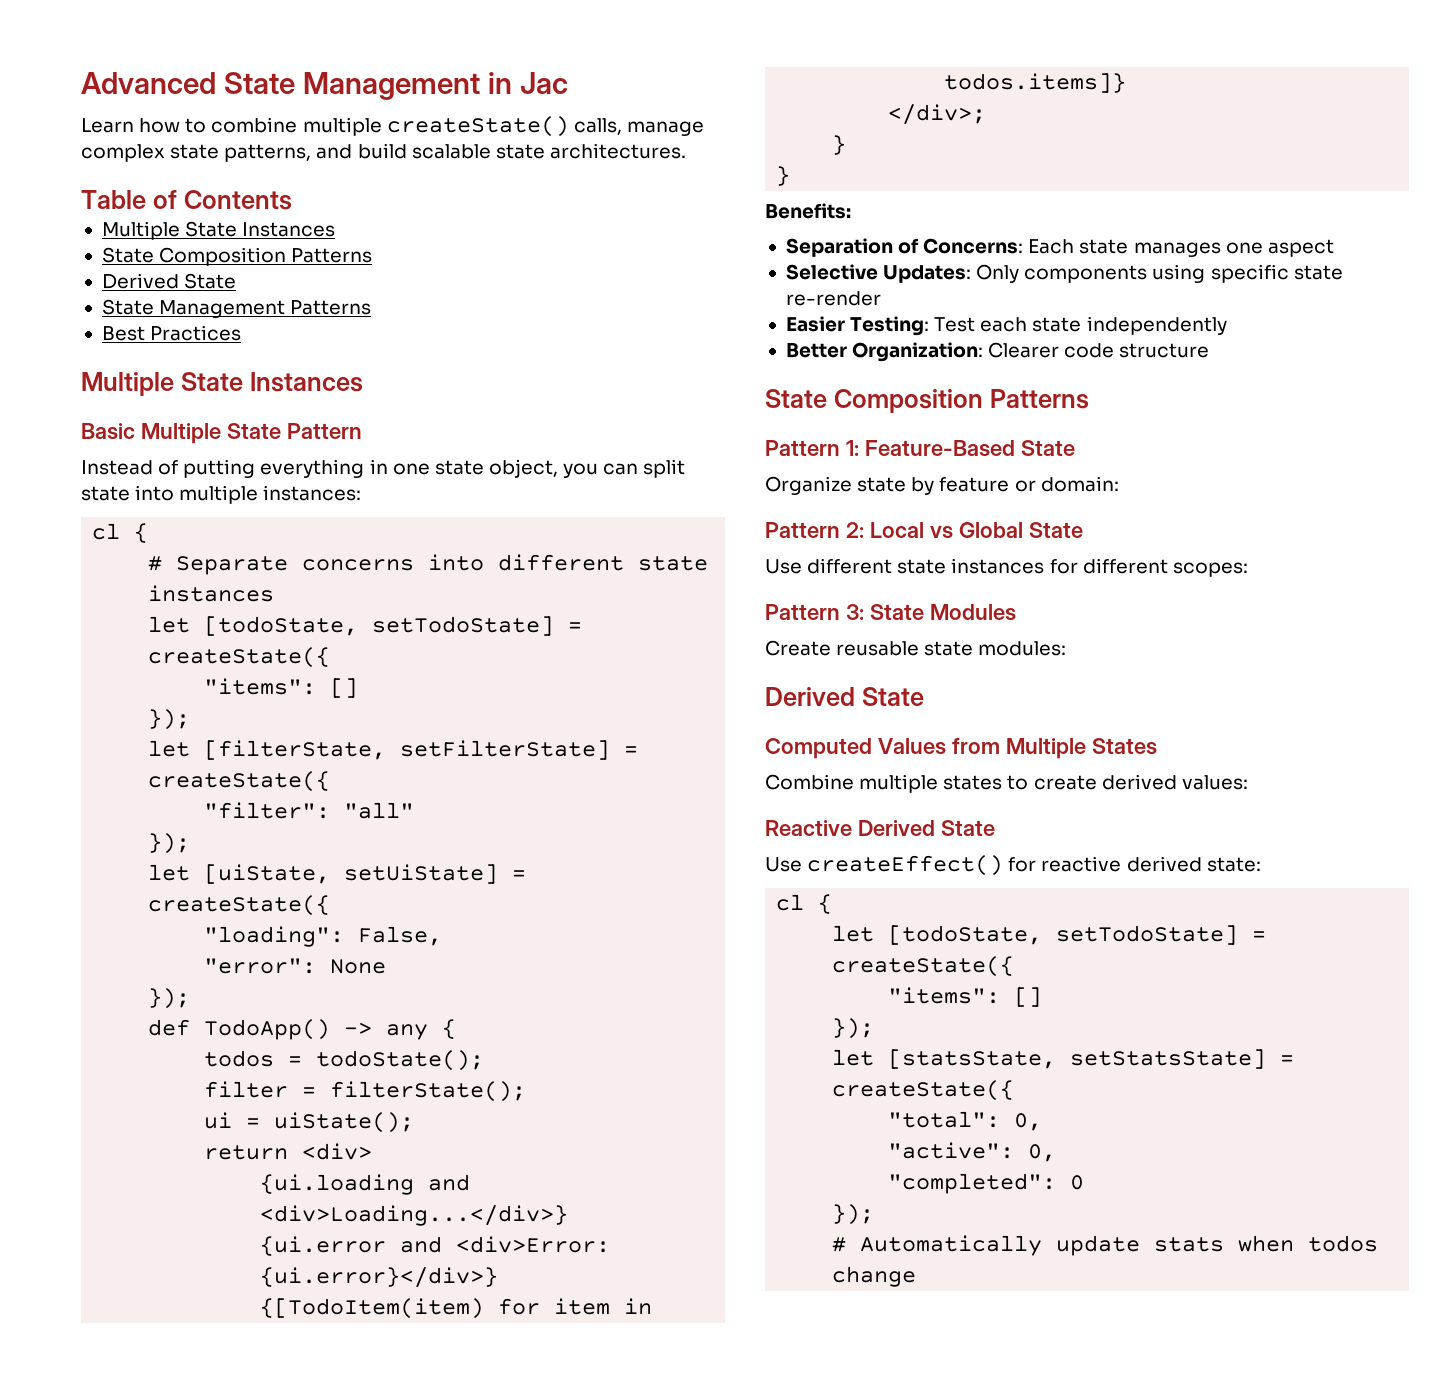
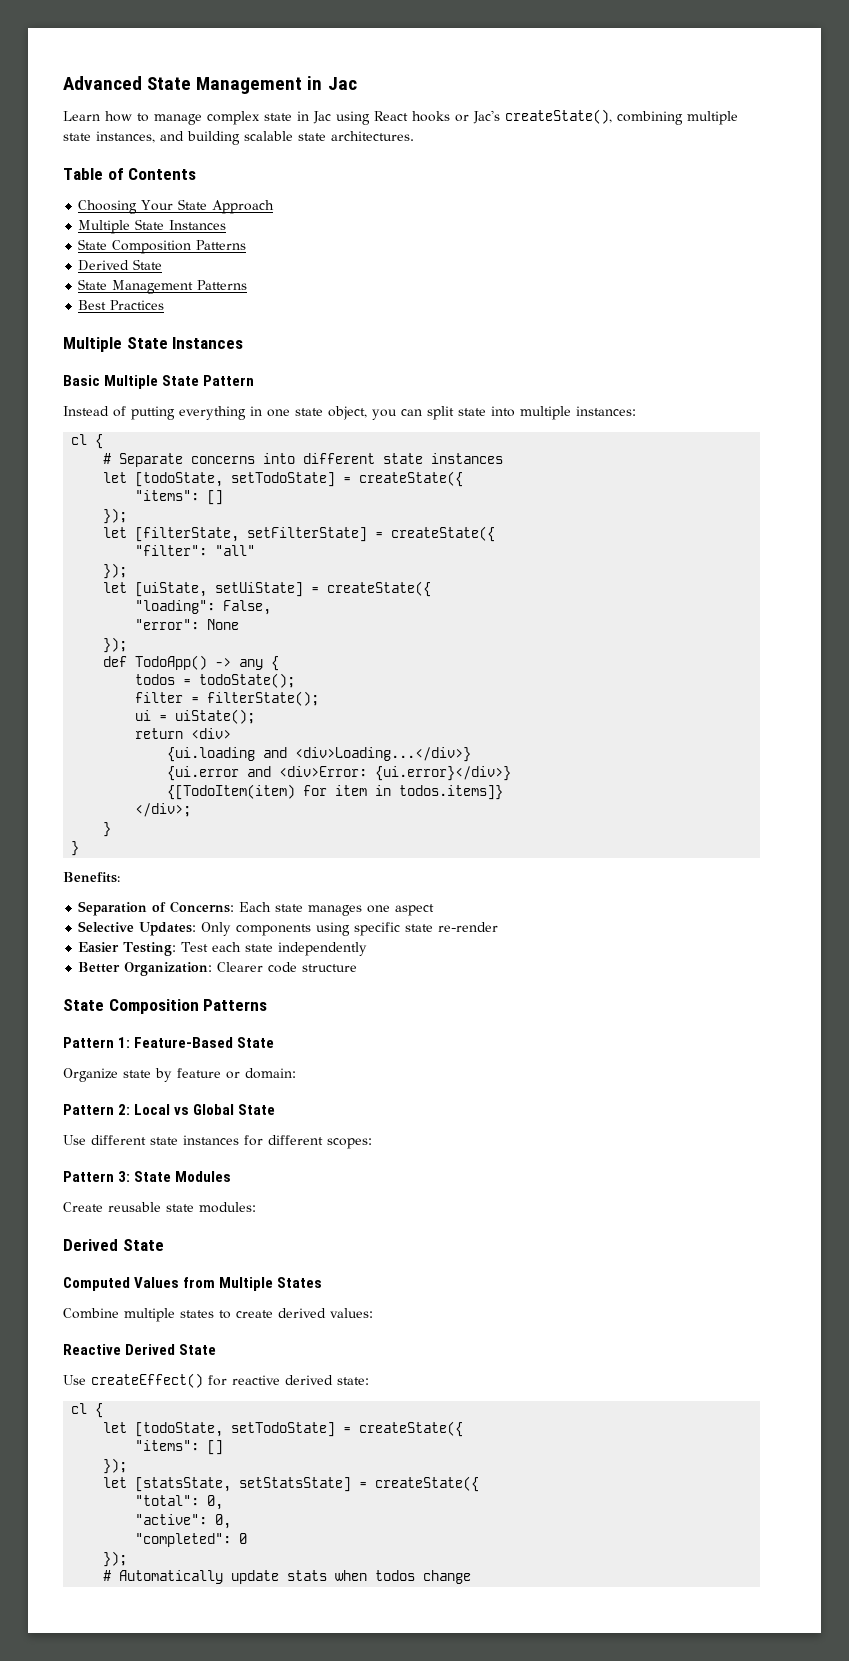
- Learn how to combine multiple createState() calls, manage complex state patterns, and build scalable state architectures.
+ Learn how to manage complex state in Jac using React hooks or Jac's createState(), combining multiple state instances, and building scalable state architectures.
+ Choosing Your State Approach

